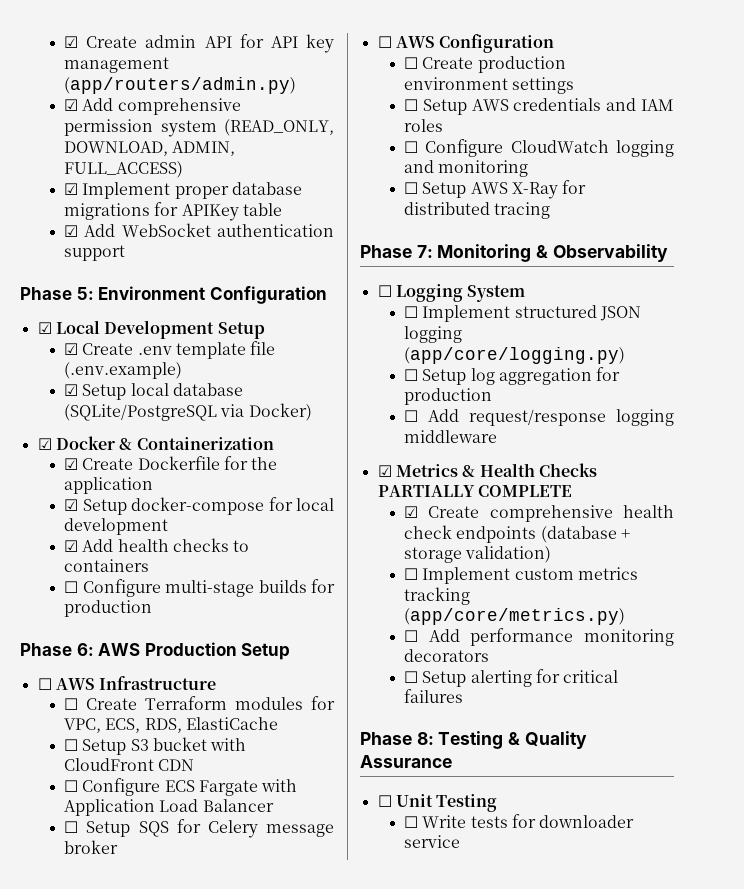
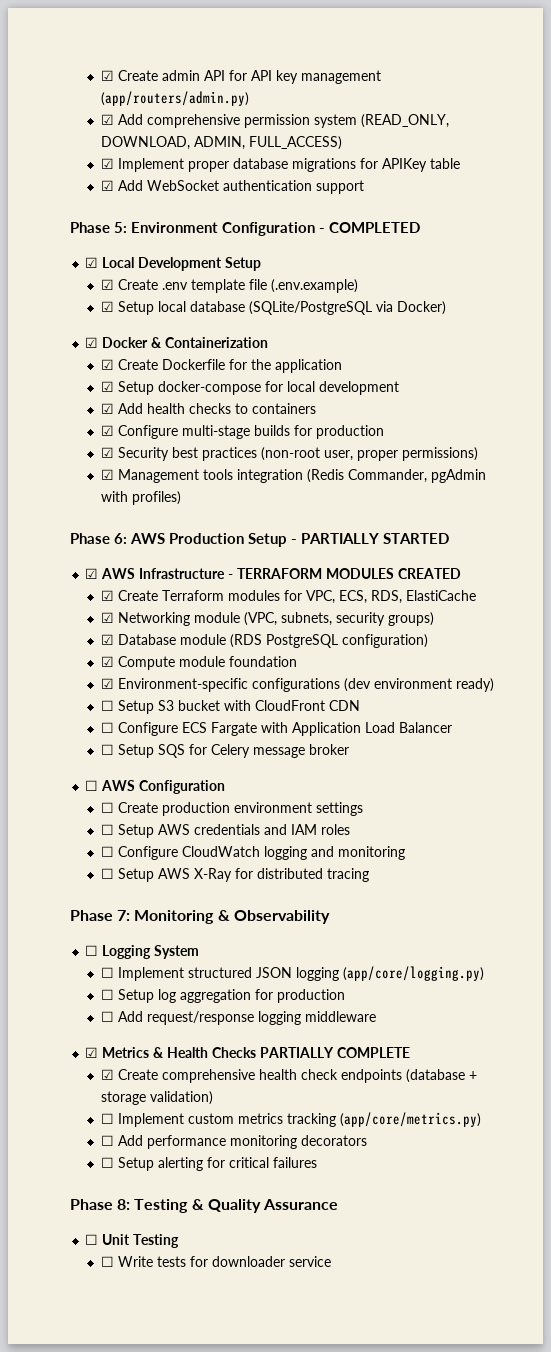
- Phase 5: Environment Configuration
+ Phase 5: Environment Configuration - COMPLETED
- ☐ Configure multi-stage builds for production
+ ☑ Configure multi-stage builds for production
+ ☑ Security best practices (non-root user, proper permissions)
+ ☑ Management tools integration (Redis Commander, pgAdmin with profiles)
- Phase 6: AWS Production Setup
- ☐ AWS Infrastructure
- ☐ Create Terraform modules for VPC, ECS, RDS, ElastiCache
+ Phase 6: AWS Production Setup - PARTIALLY STARTED
+ ☑ AWS Infrastructure - TERRAFORM MODULES CREATED
+ ☑ Create Terraform modules for VPC, ECS, RDS, ElastiCache
+ ☑ Networking module (VPC, subnets, security groups)
+ ☑ Database module (RDS PostgreSQL configuration)
+ ☑ Compute module foundation
+ ☑ Environment-specific configurations (dev environment ready)

